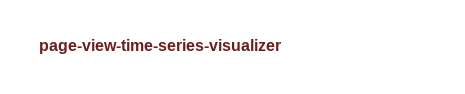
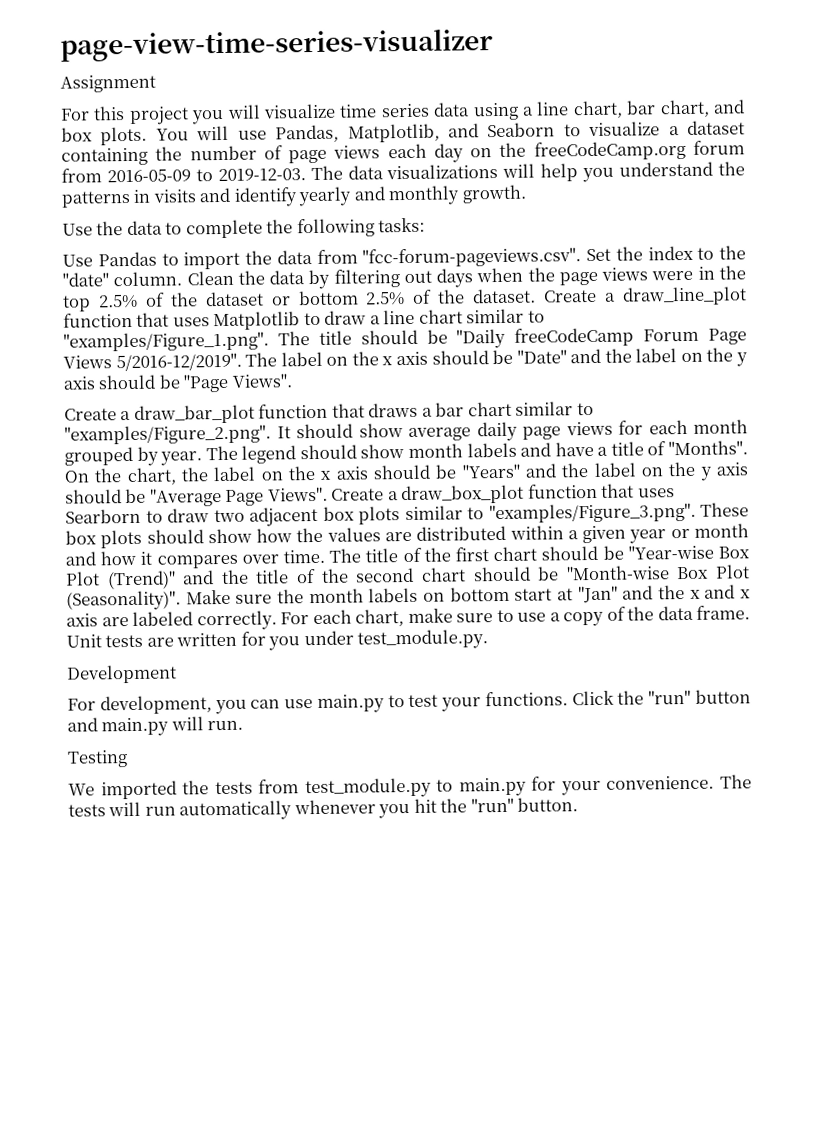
+ Assignment
+ For this project you will visualize time series data using a line chart, bar chart, and box plots. You will use Pandas, Matplotlib, and Seaborn to visualize a dataset containing the number of page views each day on the freeCodeCamp.org forum from 2016-05-09 to 2019-12-03. The data visualizations will help you understand the patterns in visits and identify yearly and monthly growth.
+ Use the data to complete the following tasks:
+ Use Pandas to import the data from "fcc-forum-pageviews.csv". Set the index to the "date" column. Clean the data by filtering out days when the page views were in the top 2.5% of the dataset or bottom 2.5% of the dataset. Create a draw_line_plot function that uses Matplotlib to draw a line chart similar to "examples/Figure_1.png". The title should be "Daily freeCodeCamp Forum Page Views 5/2016-12/2019". The label on the x axis should be "Date" and the label on the y axis should be "Page Views".
+ Create a draw_bar_plot function that draws a bar chart similar to "examples/Figure_2.png". It should show average daily page views for each month grouped by year. The legend should show month labels and have a title of "Months". On the chart, the label on the x axis should be "Years" and the label on the y axis should be "Average Page Views". Create a draw_box_plot function that uses Searborn to draw two adjacent box plots similar to "examples/Figure_3.png". These box plots should show how the values are distributed within a given year or month and how it compares over time. The title of the first chart should be "Year-wise Box Plot (Trend)" and the title of the second chart should be "Month-wise Box Plot (Seasonality)". Make sure the month labels on bottom start at "Jan" and the x and x axis are labeled correctly. For each chart, make sure to use a copy of the data frame. Unit tests are written for you under test_module.py.
+ Development
+ For development, you can use main.py to test your functions. Click the "run" button and main.py will run.
+ Testing
+ We imported the tests from test_module.py to main.py for your convenience. The tests will run automatically whenever you hit the "run" button.

